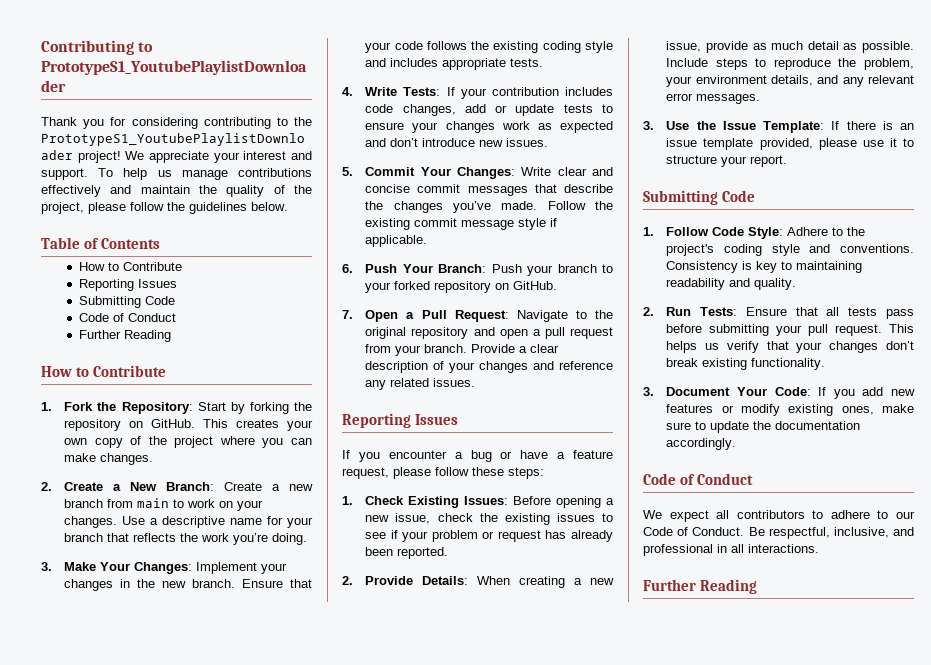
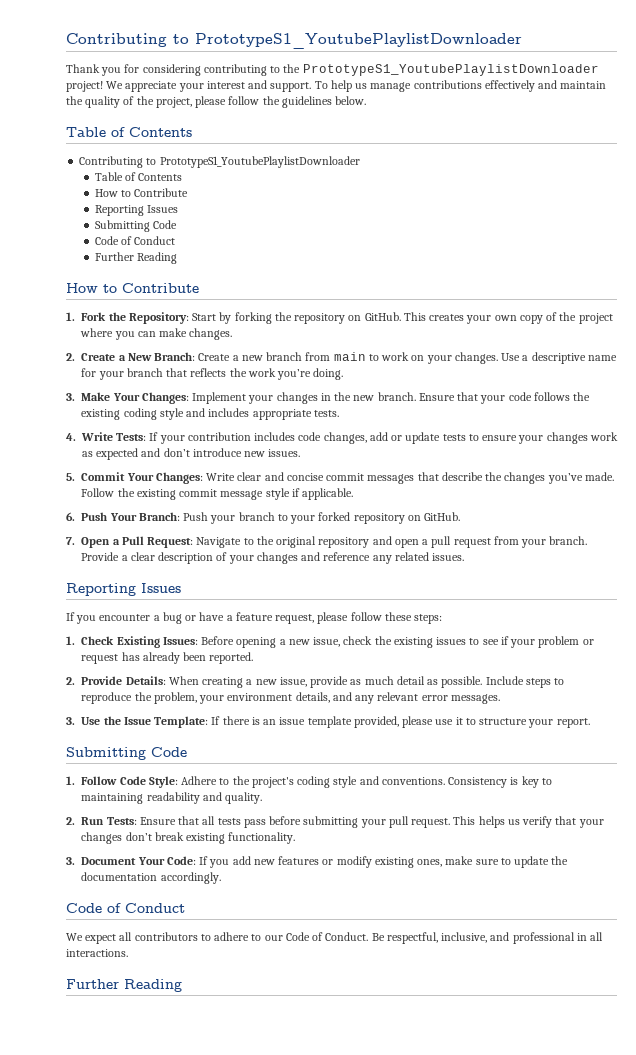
  To help us manage contributions effectively and maintain the quality of the project, please follow the guidelines below.
+ Table of Contents
+ Contributing to PrototypeS1_YoutubePlaylistDownloader

